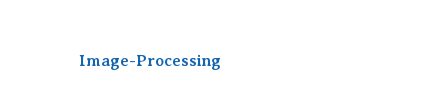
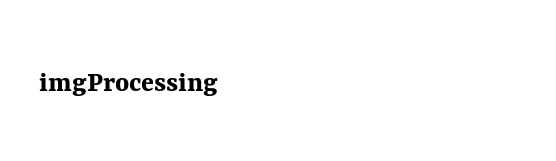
- Image-Processing
+ imgProcessing

